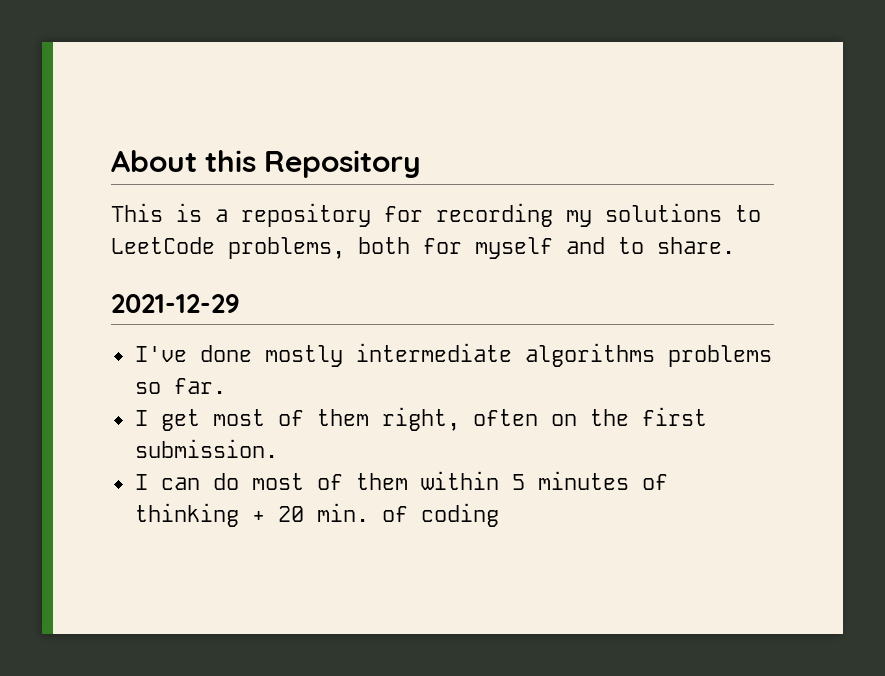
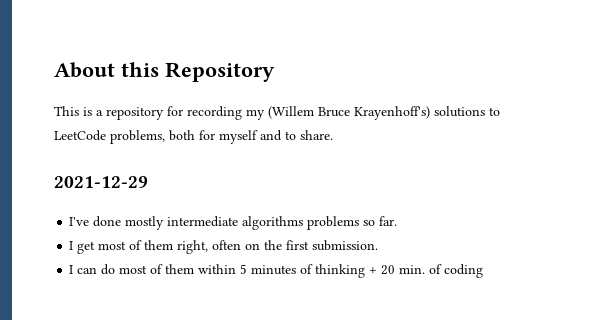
- This is a repository for recording my solutions to LeetCode problems, both for myself and to share.
+ This is a repository for recording my (Willem Bruce Krayenhoff's) solutions to LeetCode problems, both for myself and to share.

